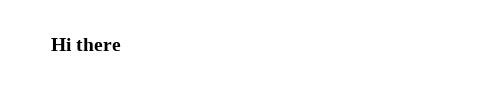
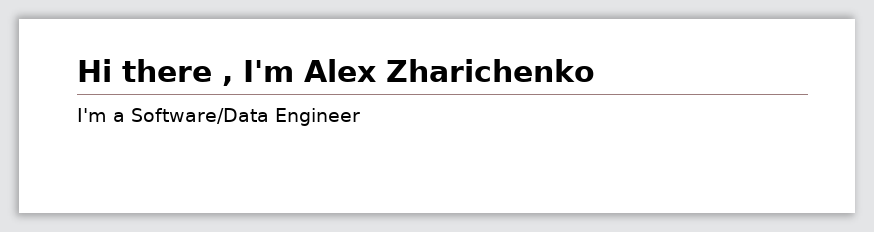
- Hi there
+ Hi there , I'm Alex Zharichenko
+ I'm a Software/Data Engineer

